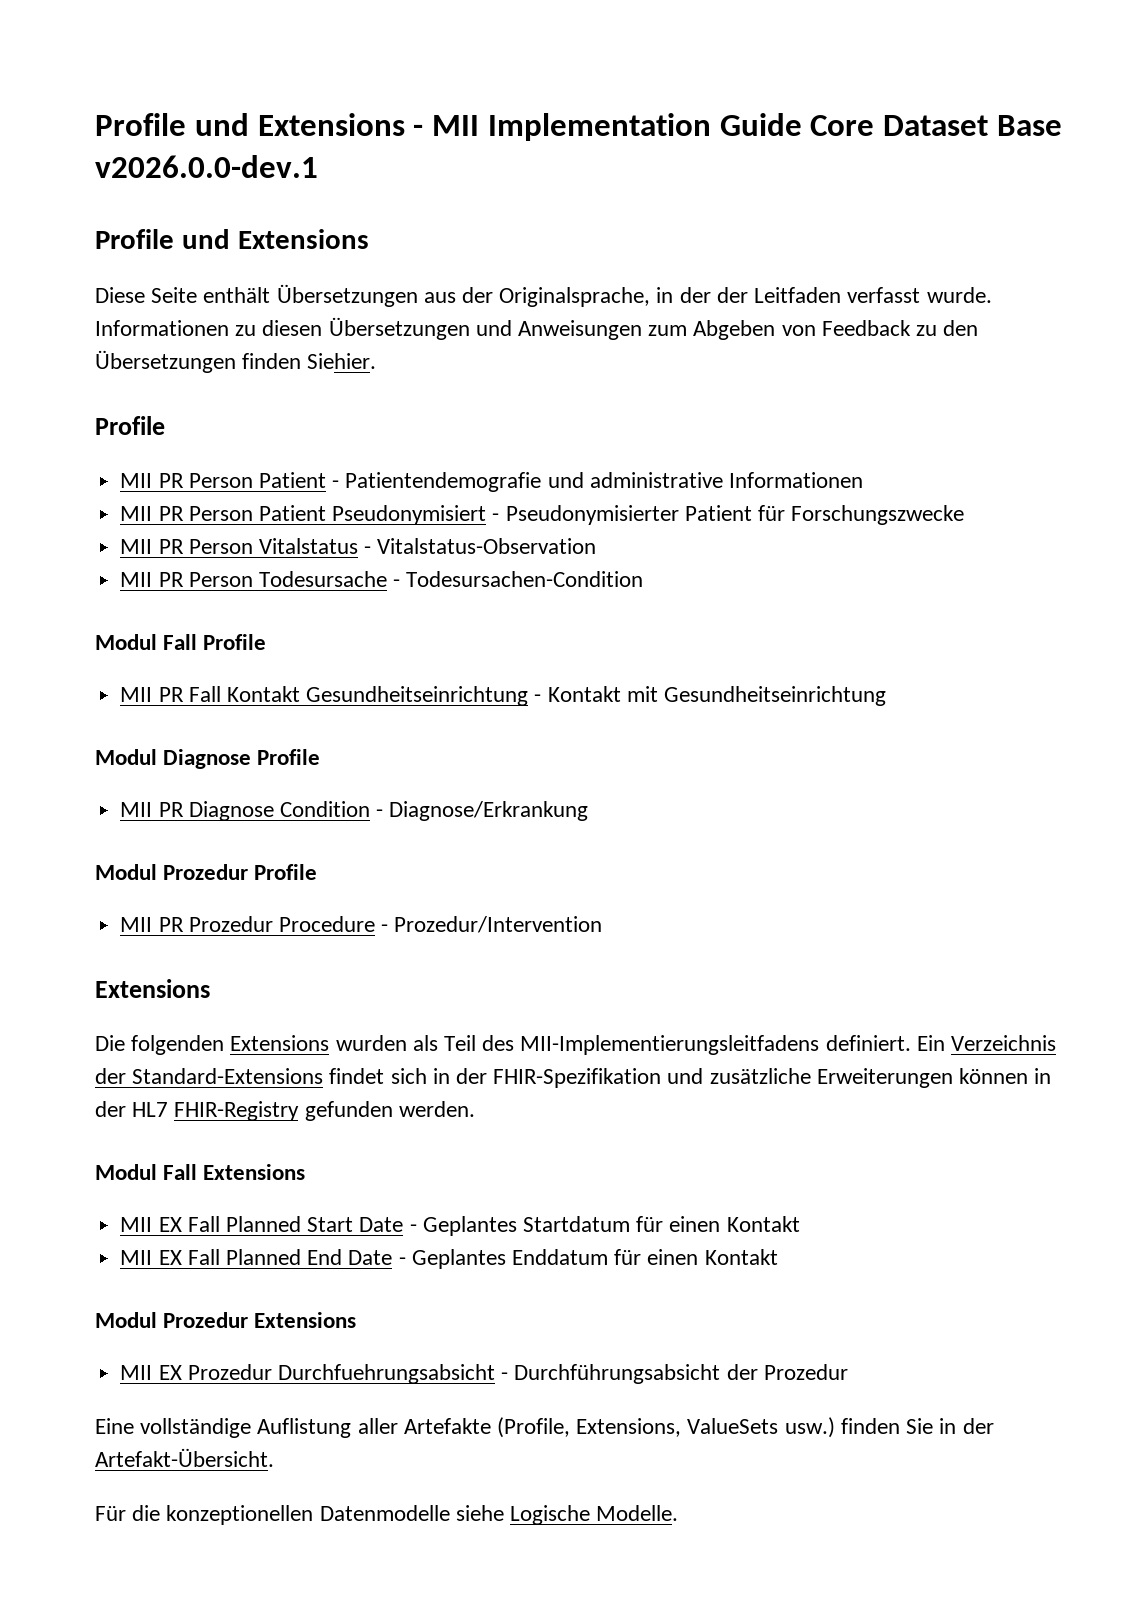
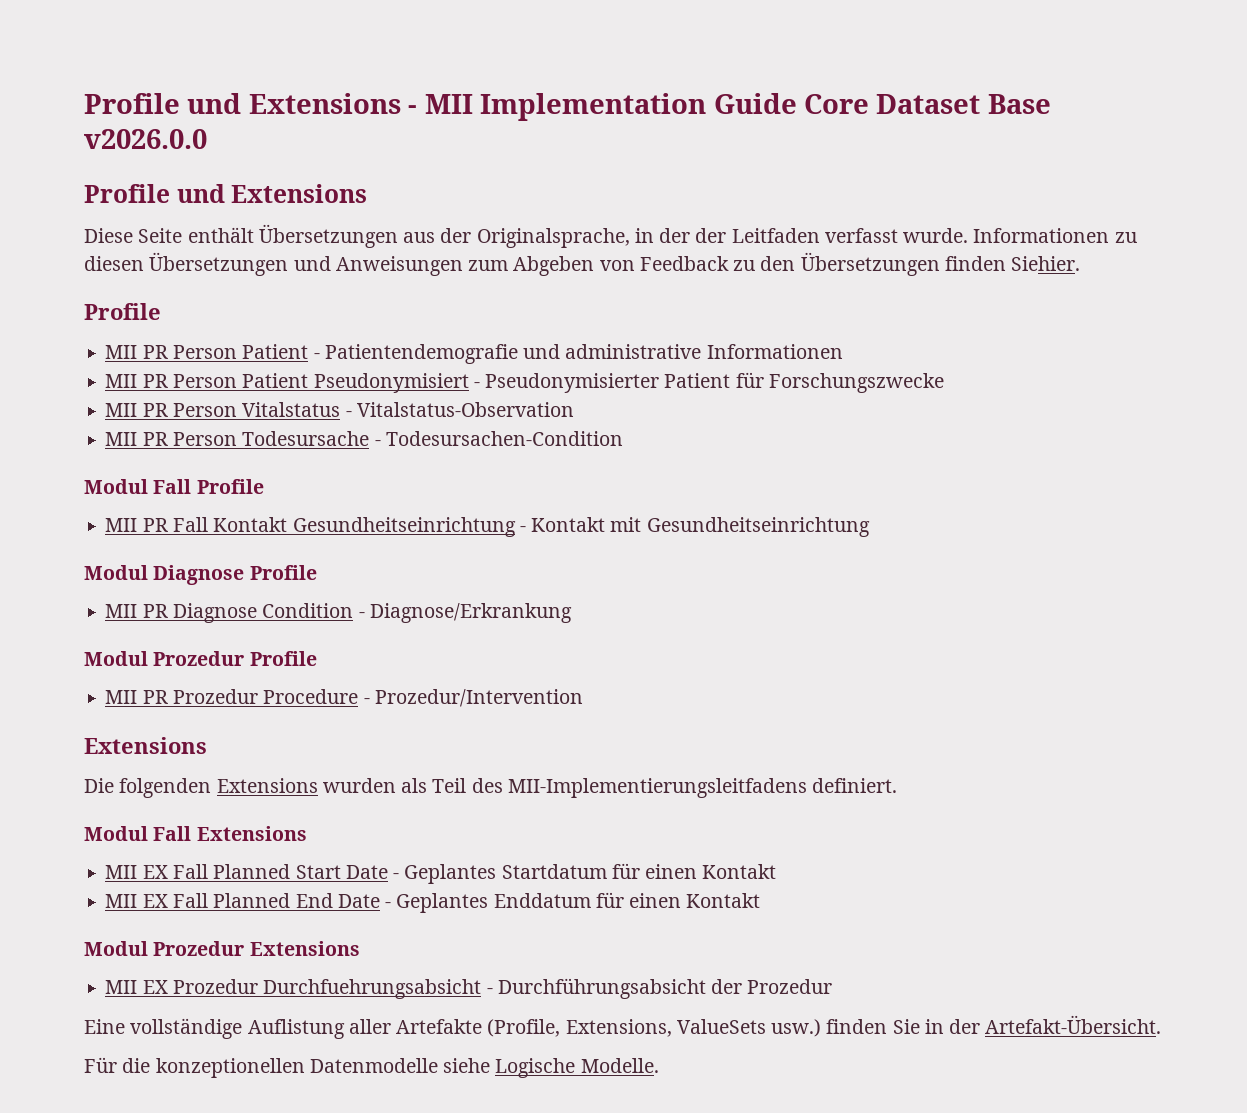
- Profile und Extensions - MII Implementation Guide Core Dataset Base v2026.0.0-dev.1
+ Profile und Extensions - MII Implementation Guide Core Dataset Base v2026.0.0
- Ein Verzeichnis der Standard-Extensions findet sich in der FHIR-Spezifikation und zusätzliche Erweiterungen können in der HL7 FHIR-Registry gefunden werden.

